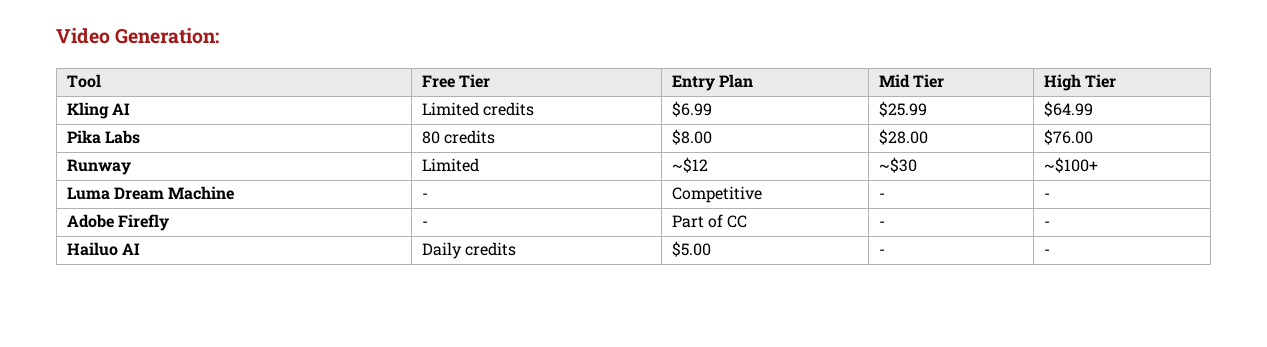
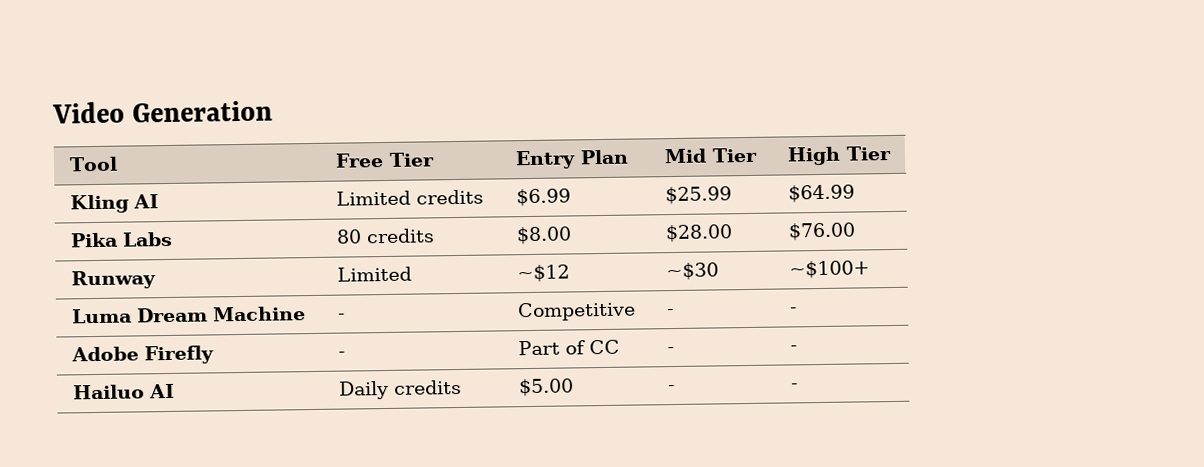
- Video Generation:
+ Video Generation

